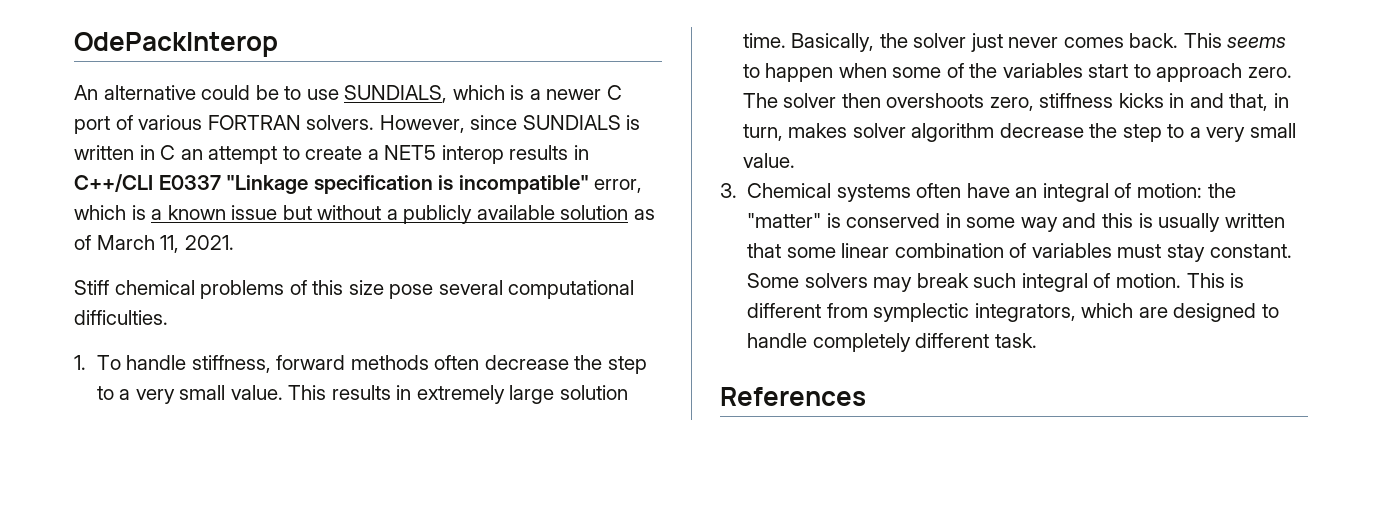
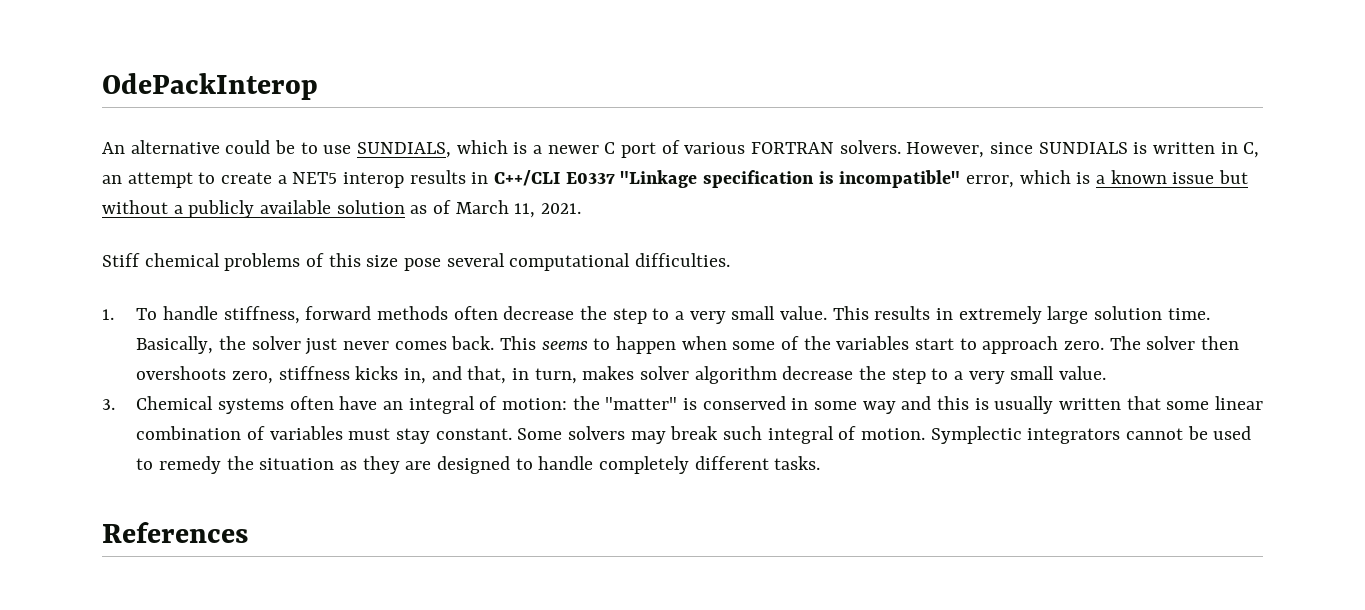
- However, since SUNDIALS is written in C an attempt to create a NET5 interop results in C++/CLI E0337 "Linkage specification is incompatible" error, which is a known issue but without a publicly available solution as of March 11, 2021.
+ However, since SUNDIALS is written in C, an attempt to create a NET5 interop results in C++/CLI E0337 "Linkage specification is incompatible" error, which is a known issue but without a publicly available solution as of March 11, 2021.
- The solver then overshoots zero, stiffness kicks in and that, in turn, makes solver algorithm decrease the step to a very small value.
+ The solver then overshoots zero, stiffness kicks in, and that, in turn, makes solver algorithm decrease the step to a very small value.
- This is different from symplectic integrators, which are designed to handle completely different task.
+ Symplectic integrators cannot be used to remedy the situation as they are designed to handle completely different tasks.

